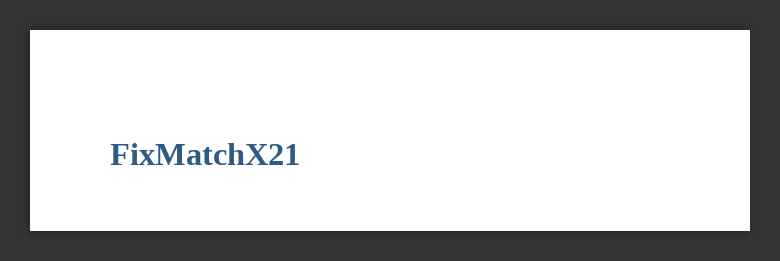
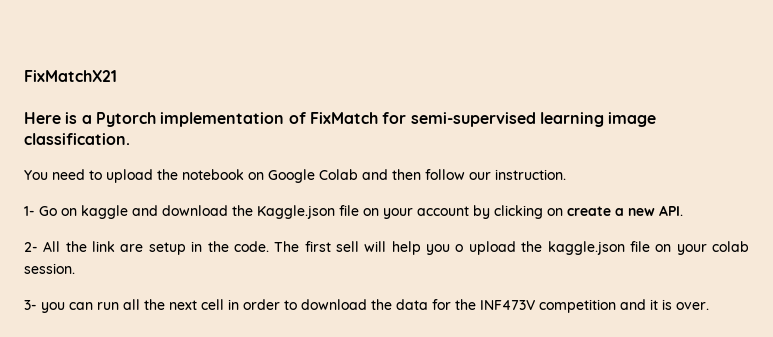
+ Here is a Pytorch implementation of FixMatch for semi-supervised learning image classification.
+ You need to upload the notebook on Google Colab and then follow our instruction.
+ 1- Go on kaggle and download the Kaggle.json file on your account by clicking on create a new API.
+ 2- All the link are setup in the code. The first sell will help you o upload the kaggle.json file on your colab session.
+ 3- you can run all the next cell in order to download the data for the INF473V competition and it is over.

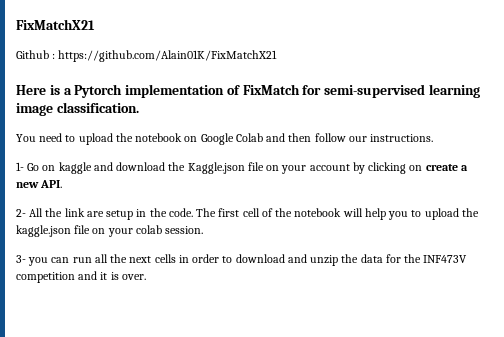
+ Github : https://github.com/Alain01K/FixMatchX21
- You need to upload the notebook on Google Colab and then follow our instruction.
+ You need to upload the notebook on Google Colab and then follow our instructions.
- The first sell will help you o upload the kaggle.json file on your colab session.
+ The first cell of the notebook will help you to upload the kaggle.json file on your colab session.
- 3- you can run all the next cell in order to download the data for the INF473V competition and it is over.
+ 3- you can run all the next cells in order to download and unzip the data for the INF473V competition and it is over.

